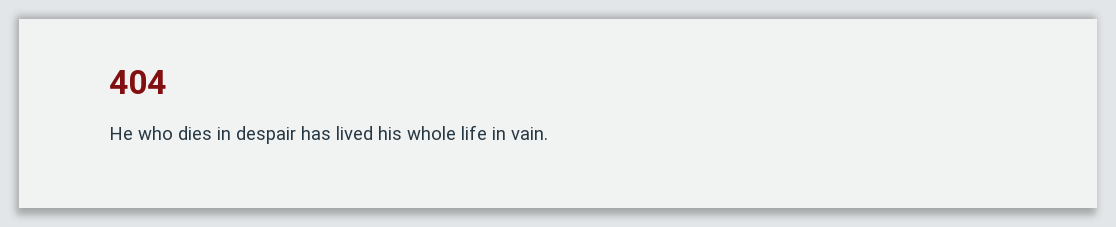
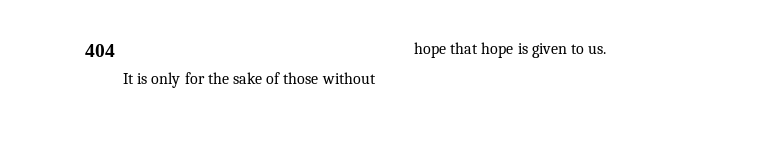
- He who dies in despair has lived his whole life in vain.
+ It is only for the sake of those without hope that hope is given to us.

